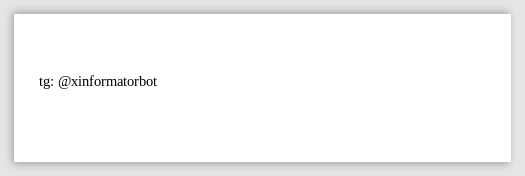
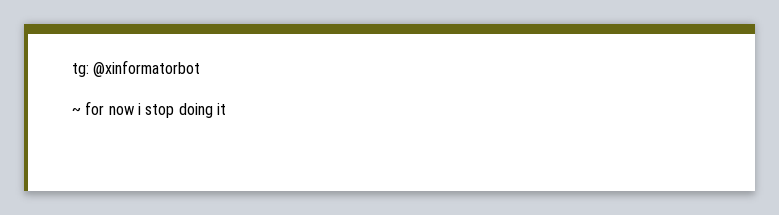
+ ~ for now i stop doing it

